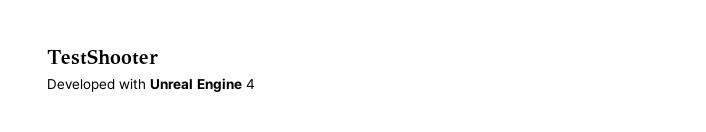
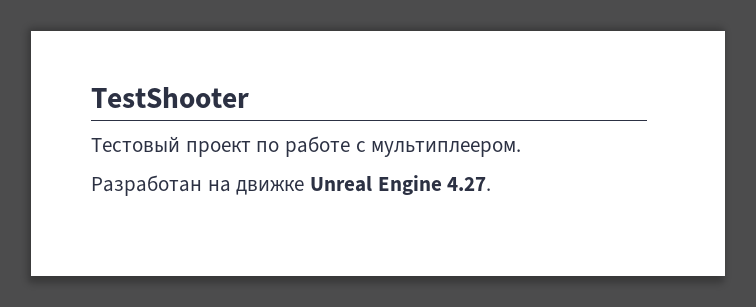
- Developed with Unreal Engine 4
+ Тестовый проект по работе с мультиплеером.
+ Разработан на движке Unreal Engine 4.27.

